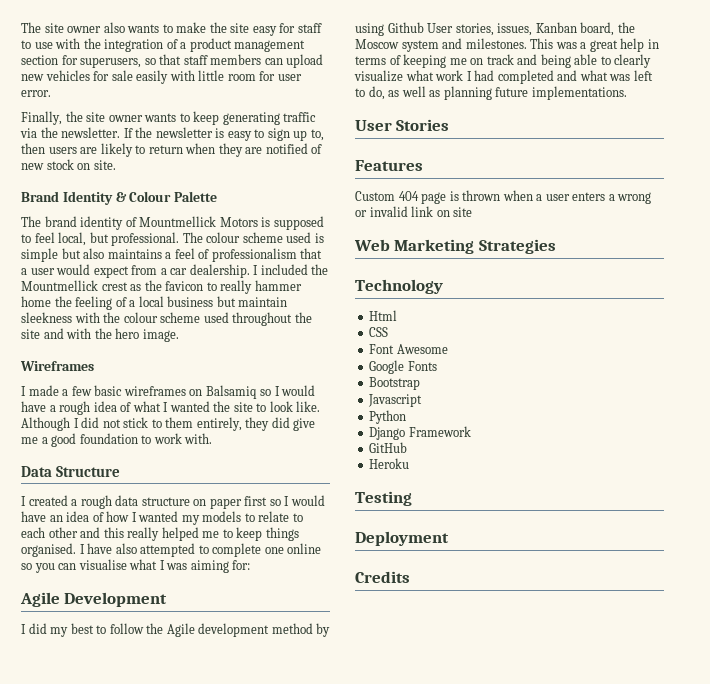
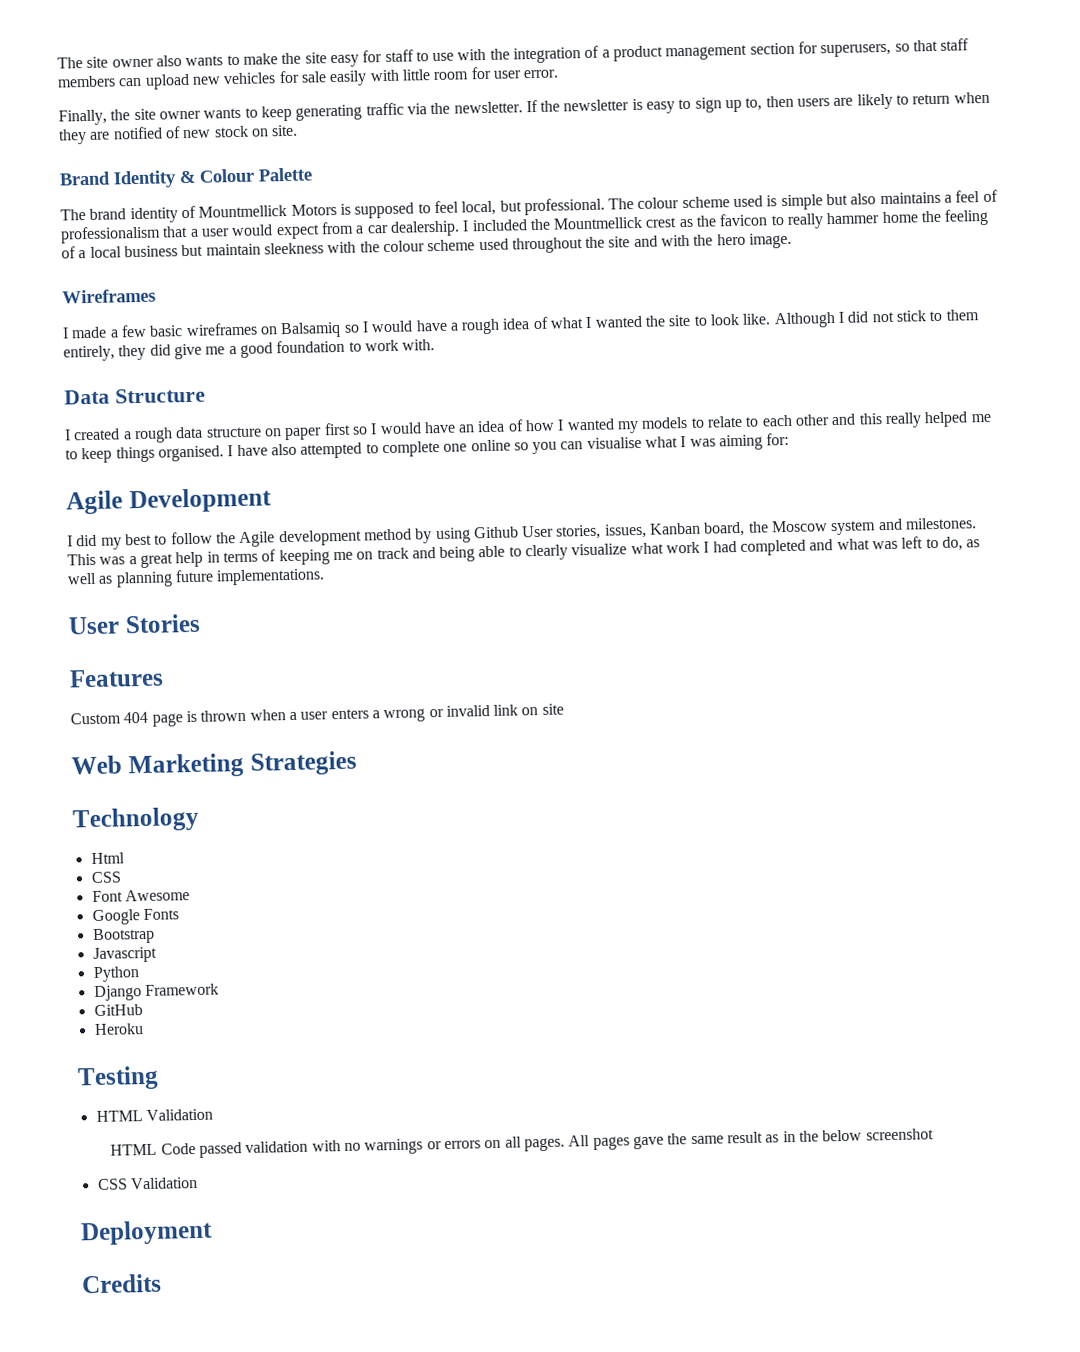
+ HTML Validation
+ HTML Code passed validation with no warnings or errors on all pages. All pages gave the same result as in the below screenshot
+ CSS Validation

